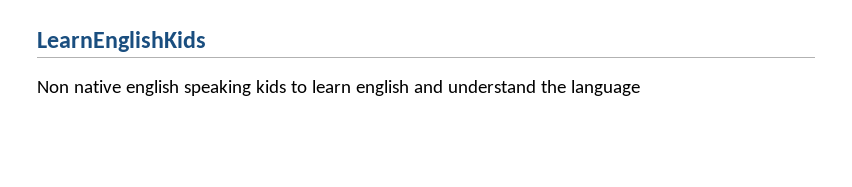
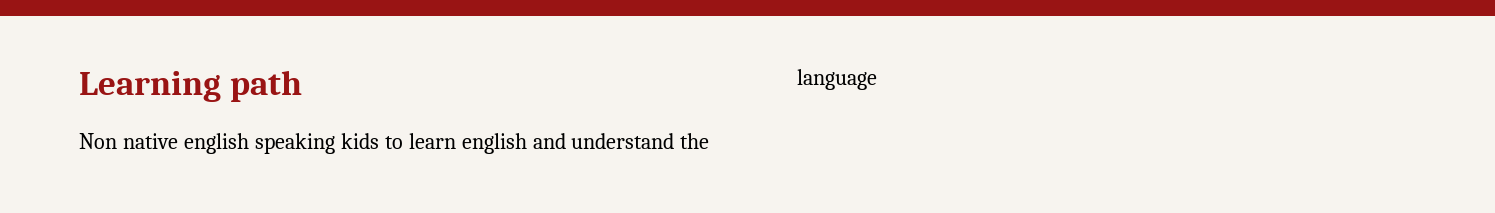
- LearnEnglishKids
+ Learning path

